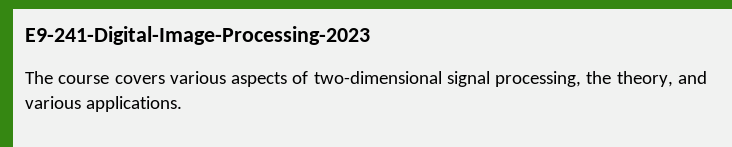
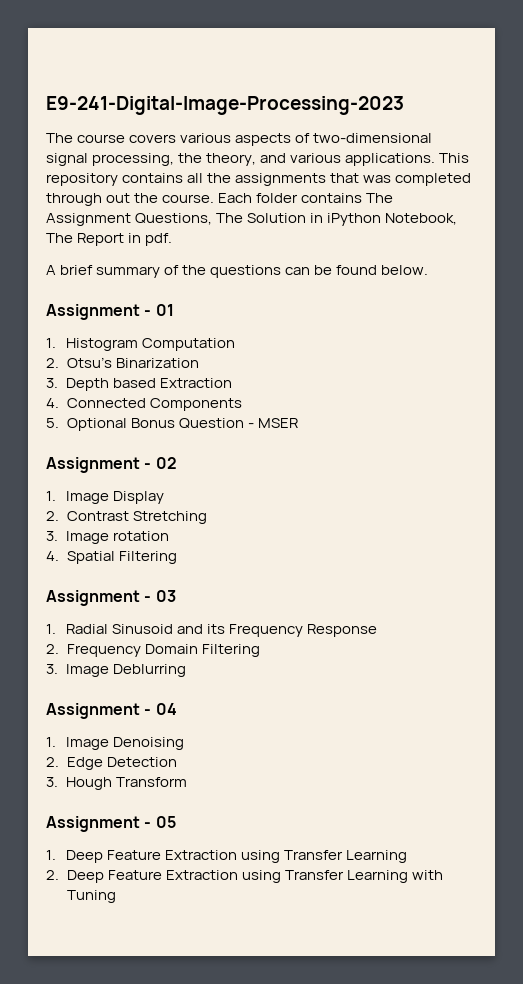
+ This repository contains all the assignments that was completed through out the course. Each folder contains The Assignment Questions, The Solution in iPython Notebook, The Report in pdf.
+ A brief summary of the questions can be found below.
+ Assignment - 01
+ 1. Histogram Computation
+ 2. Otsu’s Binarization
+ 3. Depth based Extraction
+ 4. Connected Components
+ 5. Optional Bonus Question - MSER
+ Assignment - 02
+ 1. Image Display
+ 2. Contrast Stretching
+ 3. Image rotation
+ 4. Spatial Filtering
+ Assignment - 03
+ 1. Radial Sinusoid and its Frequency Response
+ 2. Frequency Domain Filtering
+ 3. Image Deblurring
+ Assignment - 04
+ 1. Image Denoising
+ 2. Edge Detection
+ 3. Hough Transform
+ Assignment - 05
+ 1. Deep Feature Extraction using Transfer Learning
+ 2. Deep Feature Extraction using Transfer Learning with Tuning

